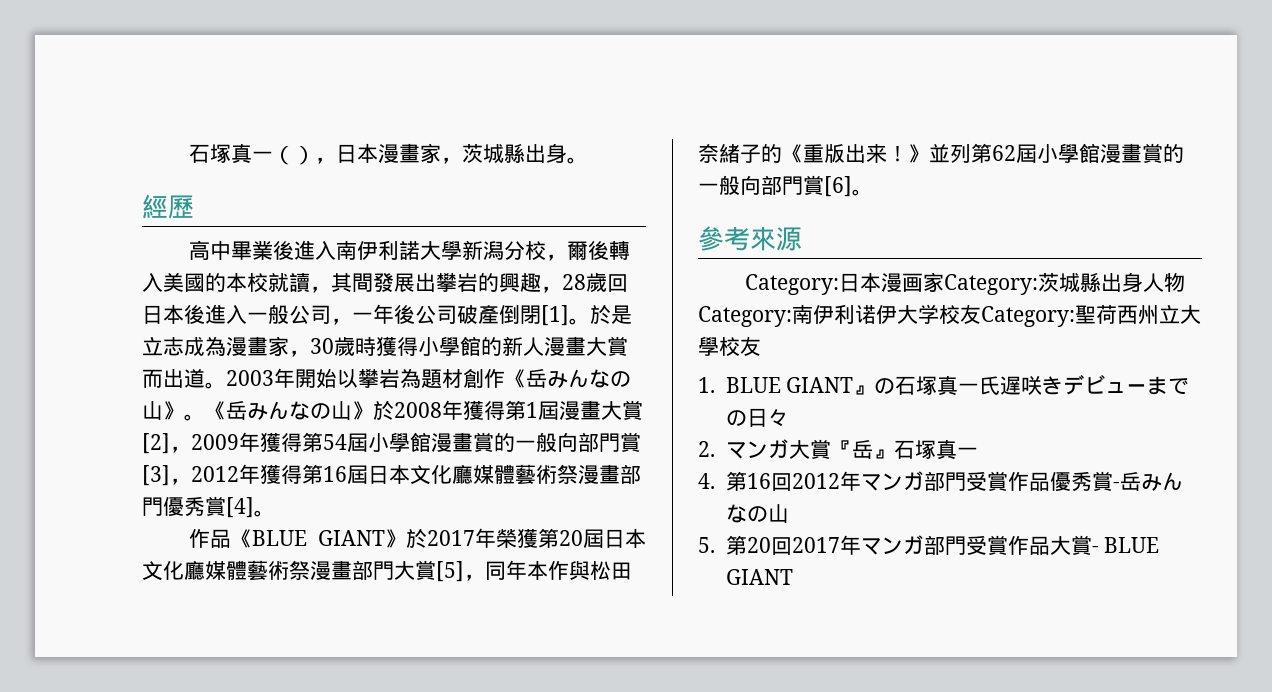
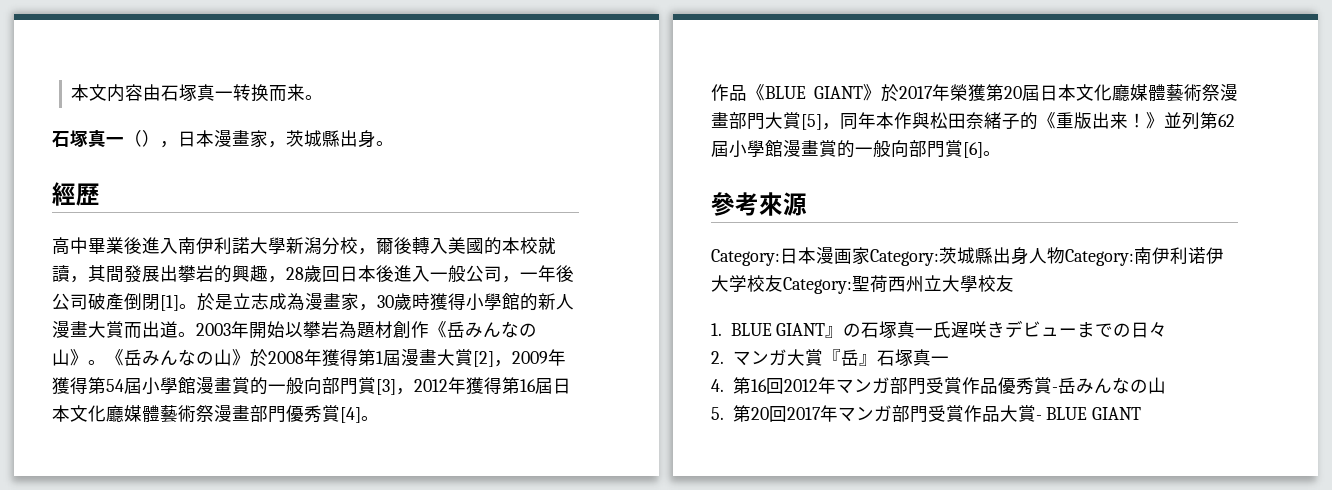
+ 本文内容由石塚真一转换而来。

